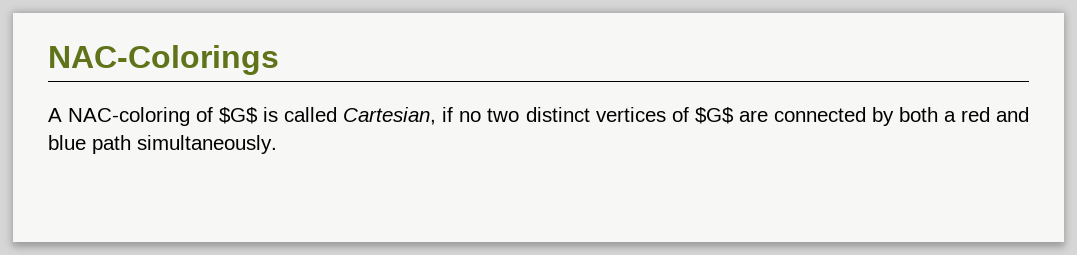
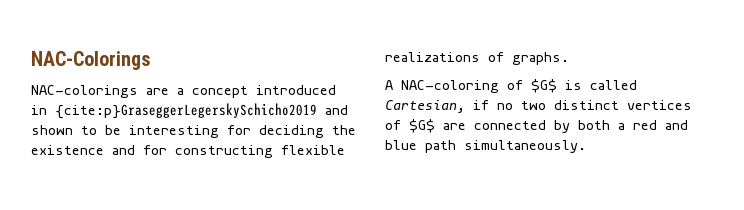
+ NAC-colorings are a concept introduced in {cite:p}GraseggerLegerskySchicho2019 and shown to be interesting for deciding the existence and for constructing flexible realizations of graphs.

